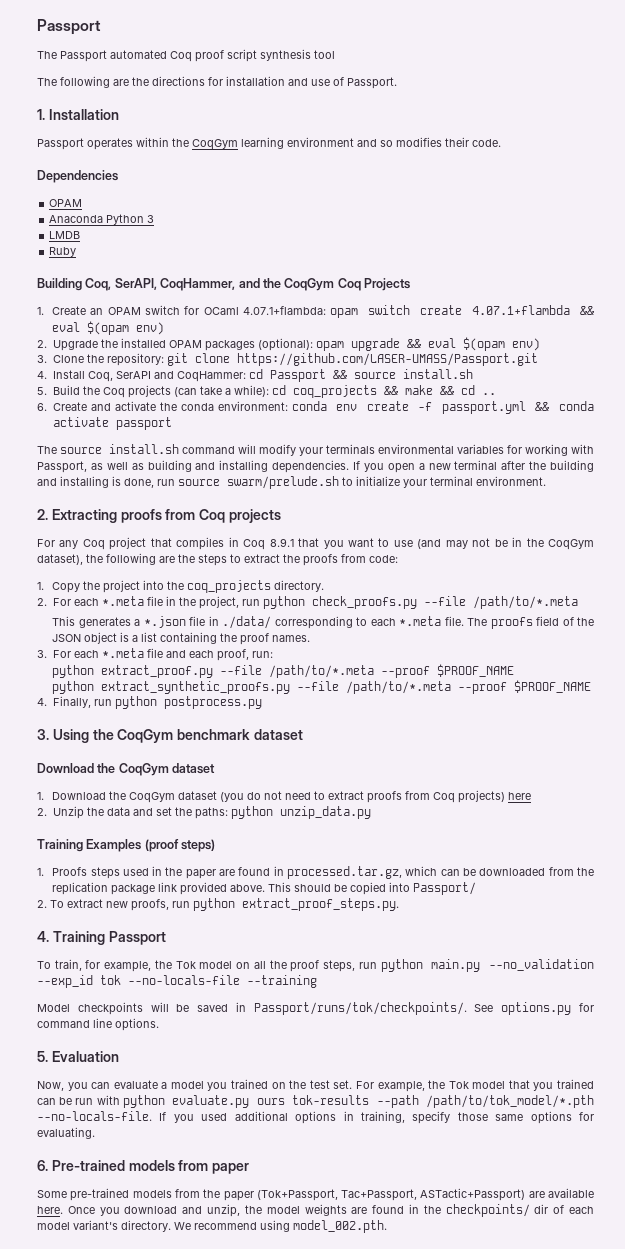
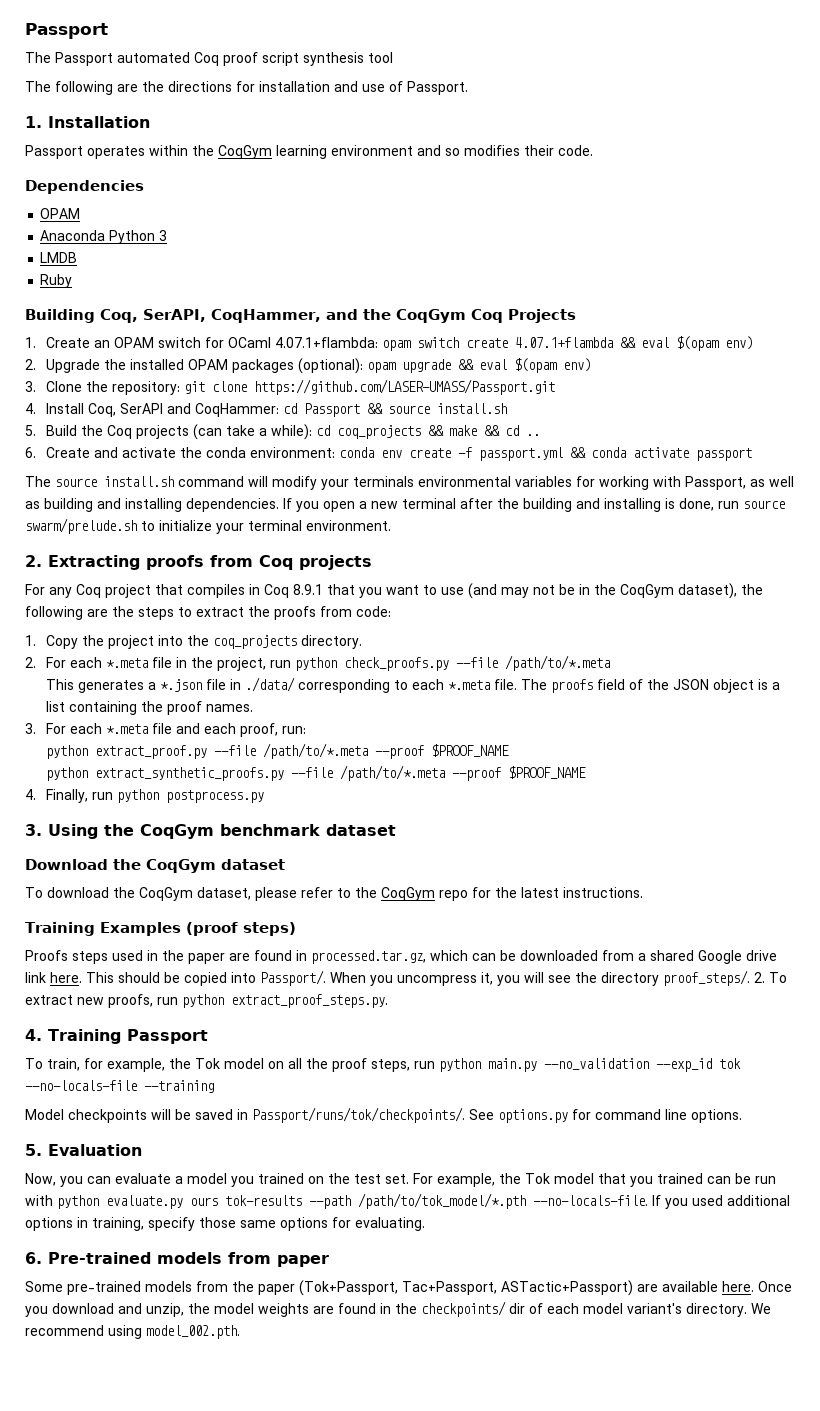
- 1. Download the CoqGym dataset (you do not need to extract proofs from Coq projects) here
- 2. Unzip the data and set the paths: python unzip_data.py
+ To download the CoqGym dataset, please refer to the CoqGym repo for the latest instructions.
- 1. Proofs steps used in the paper are found in processed.tar.gz, which can be downloaded from the replication package link provided above.
+ Proofs steps used in the paper are found in processed.tar.gz, which can be downloaded from a shared Google drive link here.
- This should be copied into Passport/
- 2. To extract new proofs, run python extract_proof_steps.py.
+ This should be copied into Passport/. When you uncompress it, you will see the directory proof_steps/. 2. To extract new proofs, run python extract_proof_steps.py.

